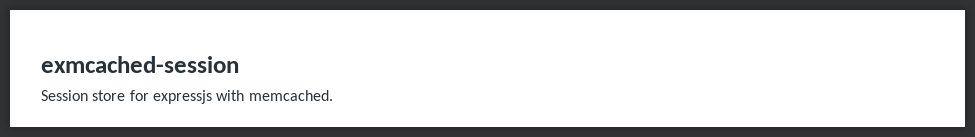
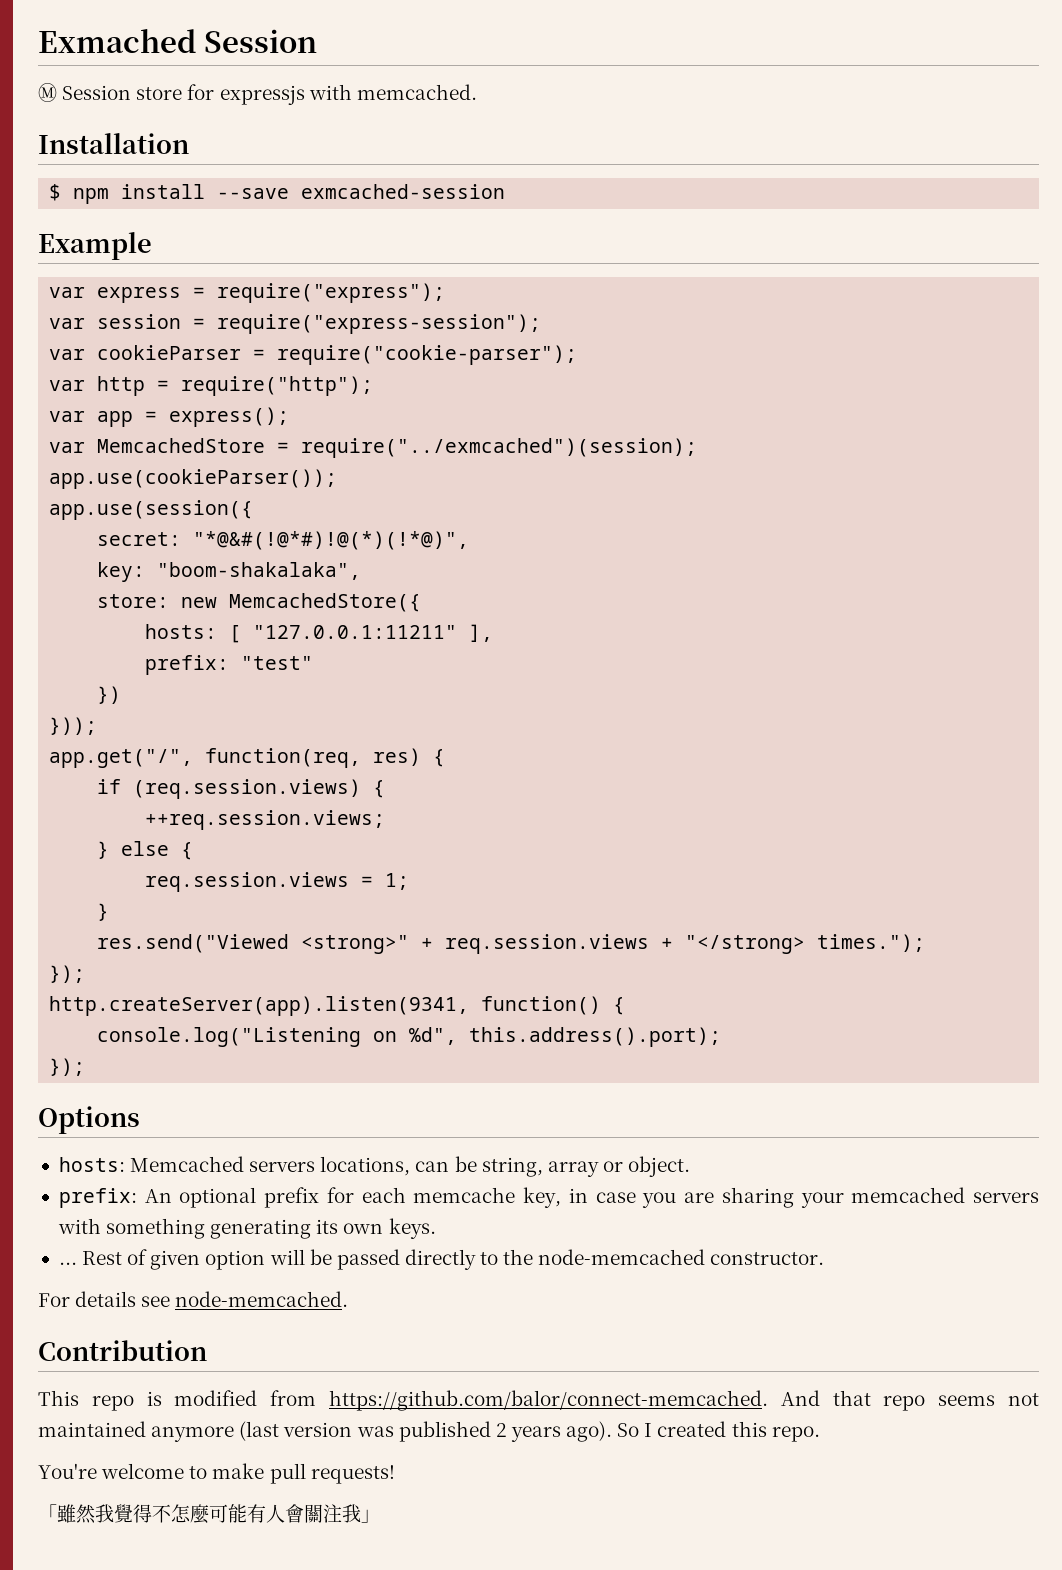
- exmcached-session
- Session store for expressjs with memcached.
+ Exmached Session
+ Ⓜ Session store for expressjs with memcached.
+ Installation
+ $ npm install --save exmcached-session
+ Example
+ var express = require("express");
+ var session = require("express-session");
+ var cookieParser = require("cookie-parser");
+ var http = require("http");
+ var app = express();
+ var MemcachedStore = require("../exmcached")(session);
+ app.use(cookieParser());
+ app.use(session({
+ secret: "*@&#(!@*#)!@(*)(!*@)",
+ key: "boom-shakalaka",
+ store: new MemcachedStore({
+ hosts: [ "127.0.0.1:11211" ],
+ prefix: "test"
+ })
+ }));
+ app.get("/", function(req, res) {
+ if (req.session.views) {
+ ++req.session.views;
+ } else {
+ req.session.views = 1;
+ }
+ res.send("Viewed <strong>" + req.session.views + "</strong> times.");
+ });
+ http.createServer(app).listen(9341, function() {
+ console.log("Listening on %d", this.address().port);
+ });
+ Options
+ hosts: Memcached servers locations, can be string, array or object.
+ prefix: An optional prefix for each memcache key, in case you are sharing your memcached servers with something generating its own keys.
+ ... Rest of given option will be passed directly to the node-memcached constructor.
+ For details see node-memcached.
+ Contribution
+ This repo is modified from https://github.com/balor/connect-memcached. And that repo seems not maintained anymore (last version was published 2 years ago). So I created this repo.
+ You're welcome to make pull requests!
+ 「雖然我覺得不怎麼可能有人會關注我」

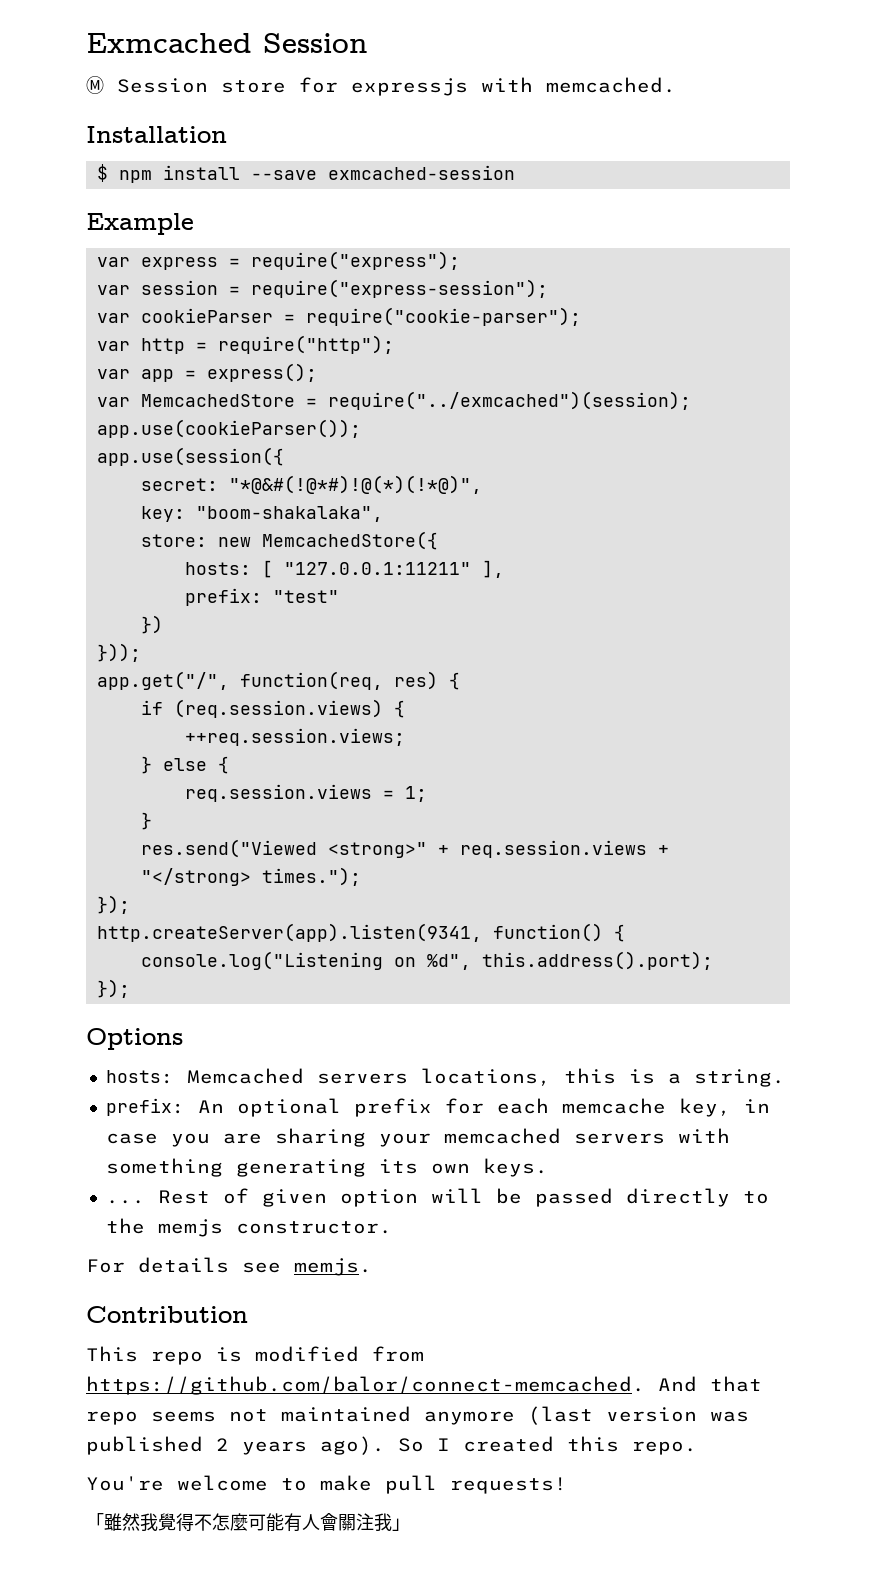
- Exmached Session
+ Exmcached Session
- hosts: Memcached servers locations, can be string, array or object.
+ hosts: Memcached servers locations, this is a string.
- Rest of given option will be passed directly to the node-memcached constructor.
+ Rest of given option will be passed directly to the memjs constructor.
- For details see node-memcached.
+ For details see memjs.

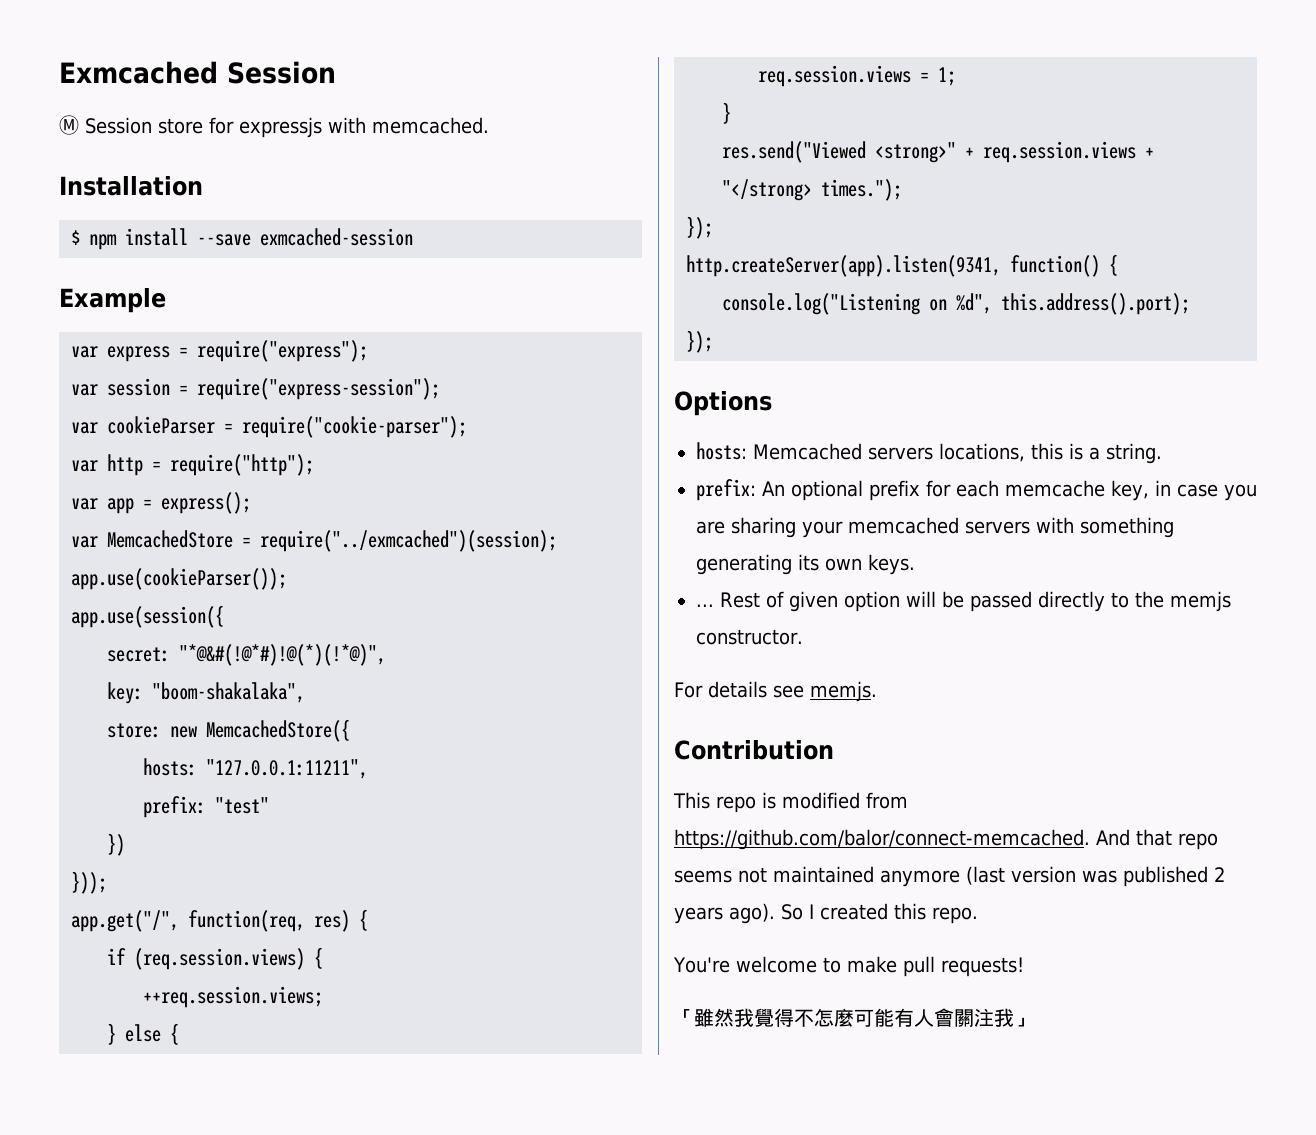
- hosts: [ "127.0.0.1:11211" ],
+ hosts: "127.0.0.1:11211",

